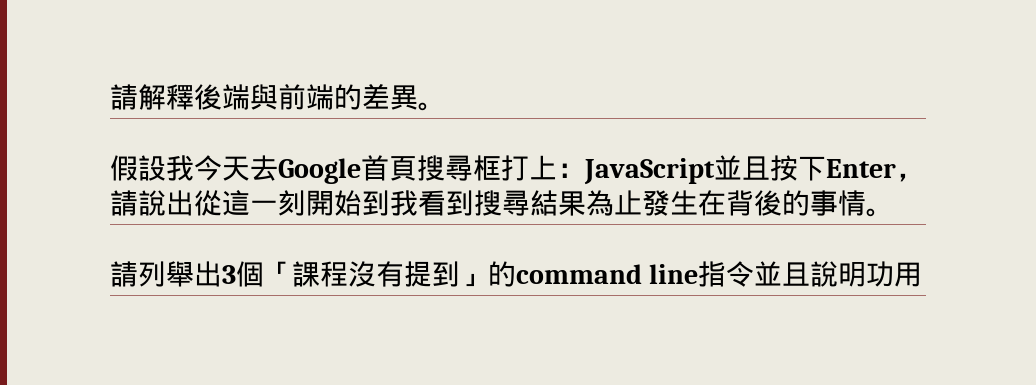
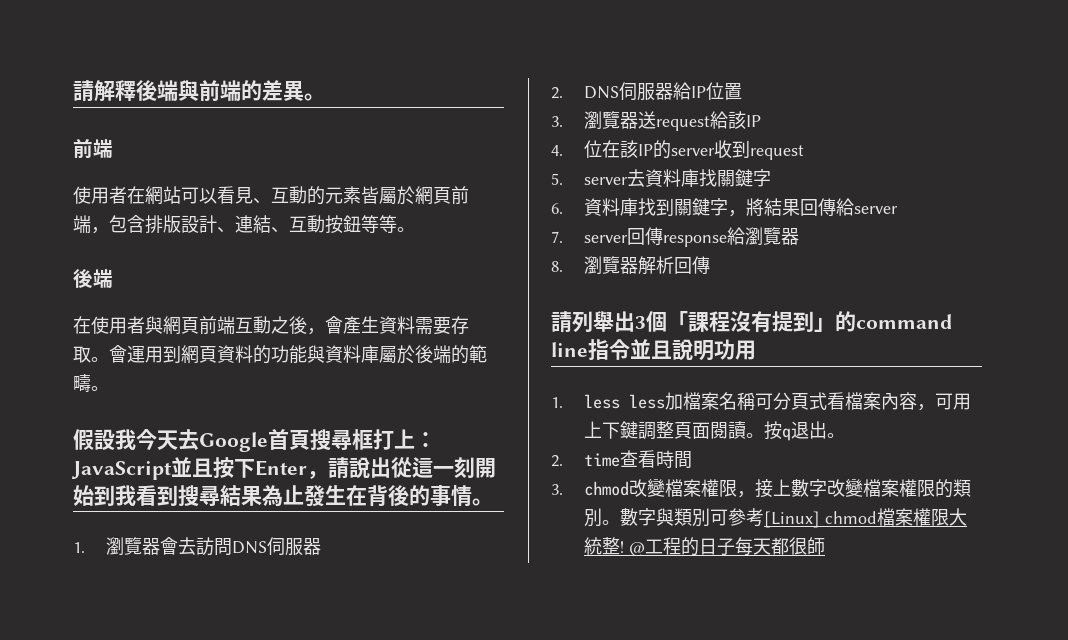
  請解釋後端與前端的差異。
+ 前端
+ 使用者在網站可以看見、互動的元素皆屬於網頁前端，包含排版設計、連結、互動按鈕等等。
+ 後端
+ 在使用者與網頁前端互動之後，會產生資料需要存取。會運用到網頁資料的功能與資料庫屬於後端的範疇。
+ 1.瀏覽器會去訪問DNS伺服器
+ 2. DNS伺服器給IP位置
+ 3.瀏覽器送request給該IP
+ 4.位在該IP的server收到request
+ 5. server去資料庫找關鍵字
+ 6.資料庫找到關鍵字，將結果回傳給server
+ 7. server回傳response給瀏覽器
+ 8.瀏覽器解析回傳
+ 1. less less加檔案名稱可分頁式看檔案內容，可用上下鍵調整頁面閱讀。按q退出。
+ 2. time查看時間
+ 3. chmod改變檔案權限，接上數字改變檔案權限的類別。數字與類別可參考[Linux] chmod檔案權限大統整! @工程的日子每天都很師

